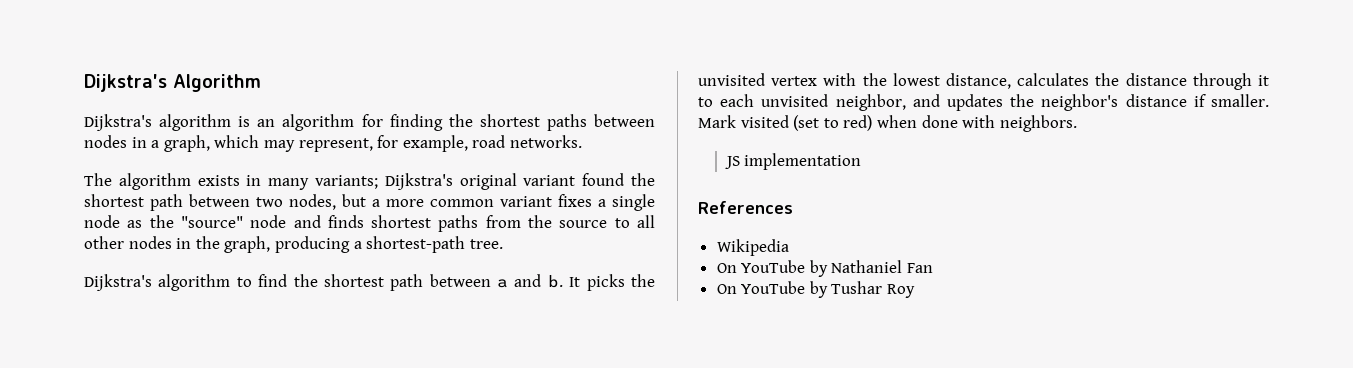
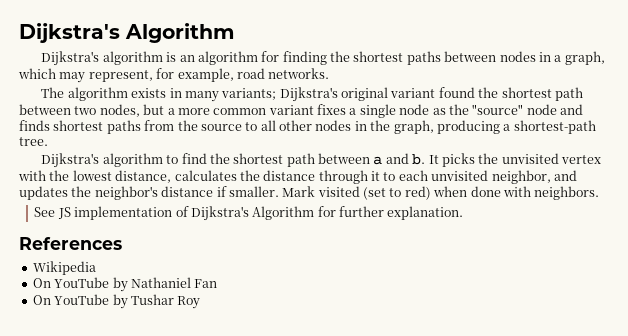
- JS implementation
+ See JS implementation of Dijkstra's Algorithm for further explanation.

